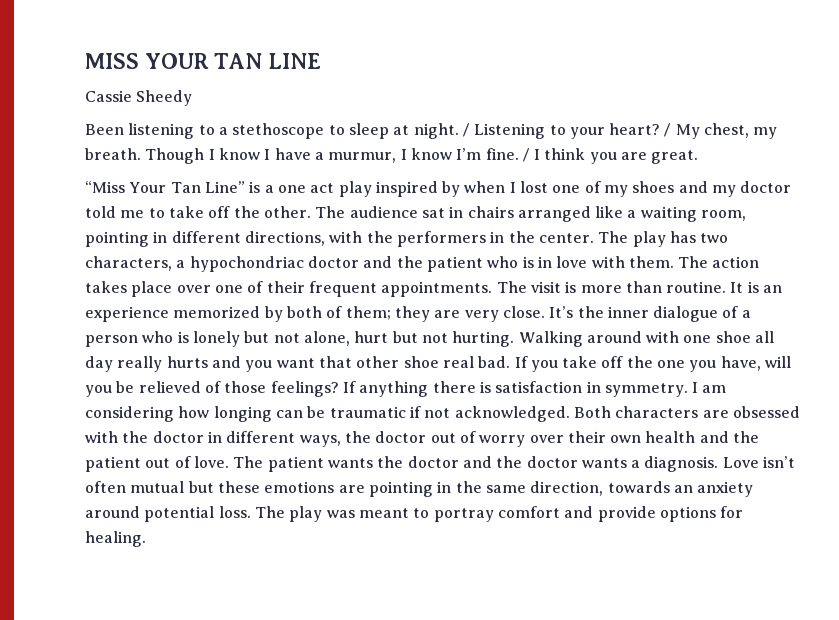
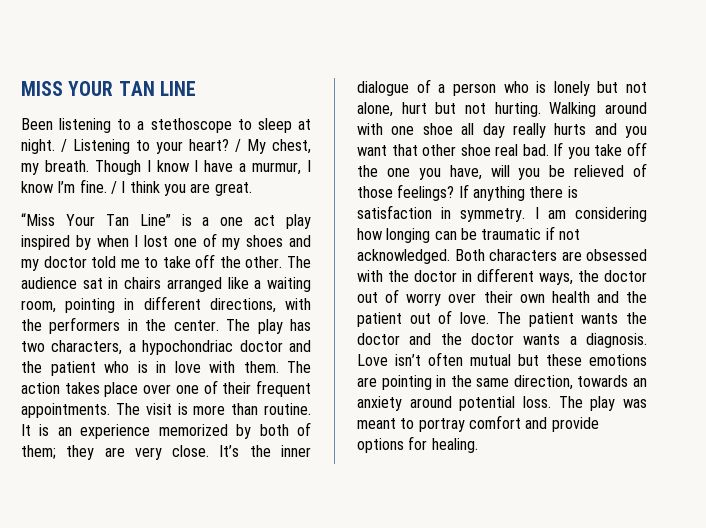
- Cassie Sheedy

